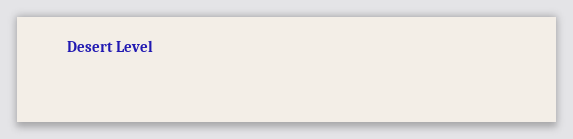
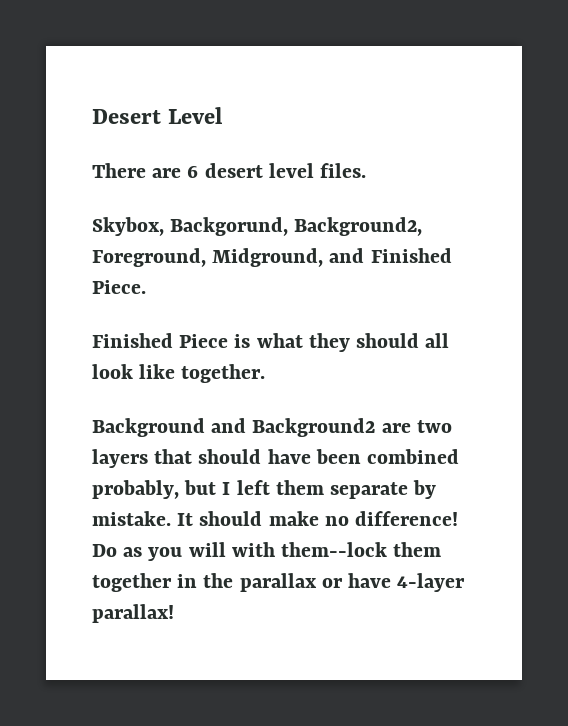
+ There are 6 desert level files.
+ Skybox, Backgorund, Background2, Foreground, Midground, and Finished Piece.
+ Finished Piece is what they should all look like together.
+ Background and Background2 are two layers that should have been combined probably, but I left them separate by mistake. It should make no difference! Do as you will with them--lock them together in the parallax or have 4-layer parallax!

